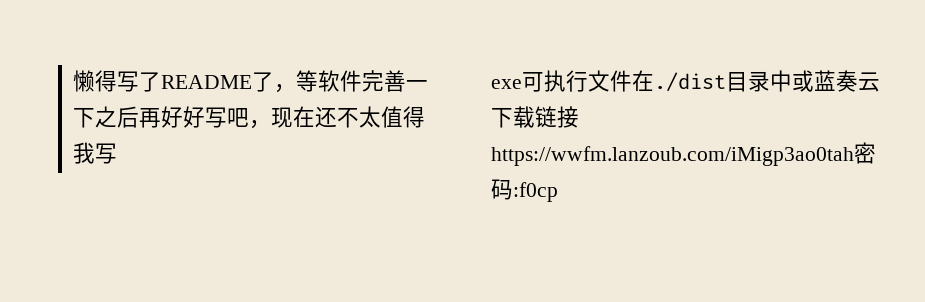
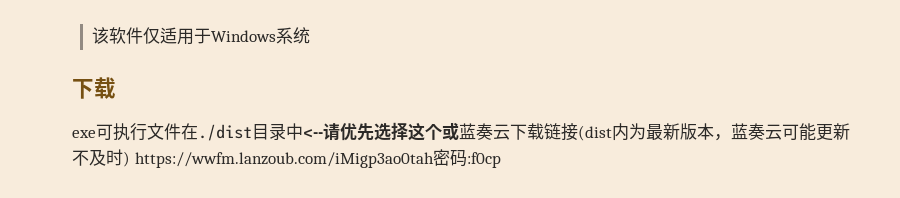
- 懒得写了README了，等软件完善一下之后再好好写吧，现在还不太值得我写
+ 该软件仅适用于Windows系统
+ 下载
- exe可执行文件在./dist目录中或蓝奏云下载链接https://wwfm.lanzoub.com/iMigp3ao0tah密码:f0cp
+ exe可执行文件在./dist目录中<--请优先选择这个或蓝奏云下载链接(dist内为最新版本，蓝奏云可能更新不及时) https://wwfm.lanzoub.com/iMigp3ao0tah密码:f0cp

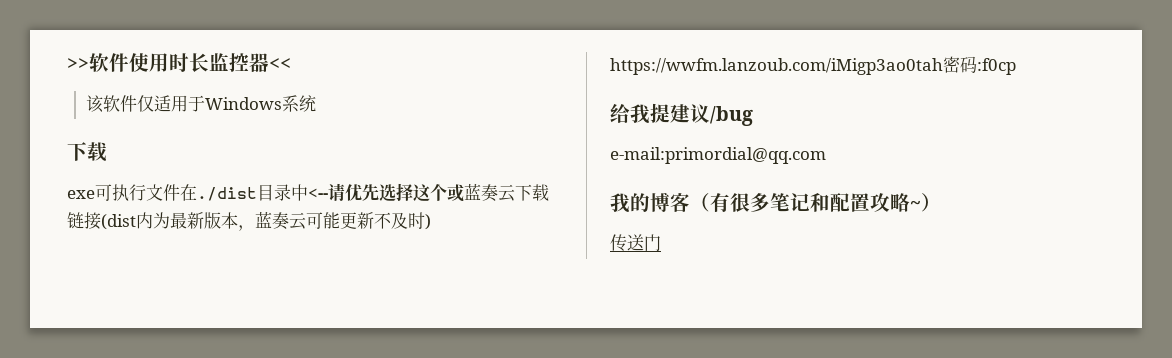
+ >>软件使用时长监控器<<
+ 给我提建议/bug
+ e-mail:primordial@qq.com
+ 我的博客（有很多笔记和配置攻略~）
+ 传送门

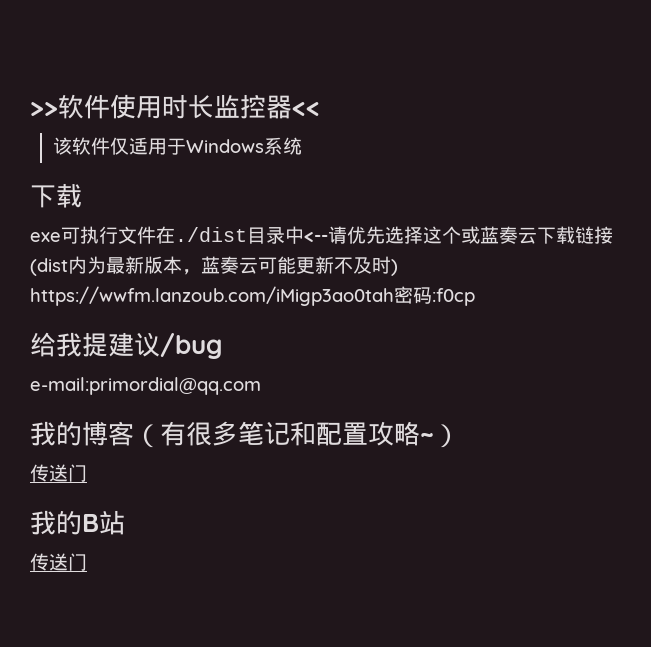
+ 我的B站
+ 传送门

